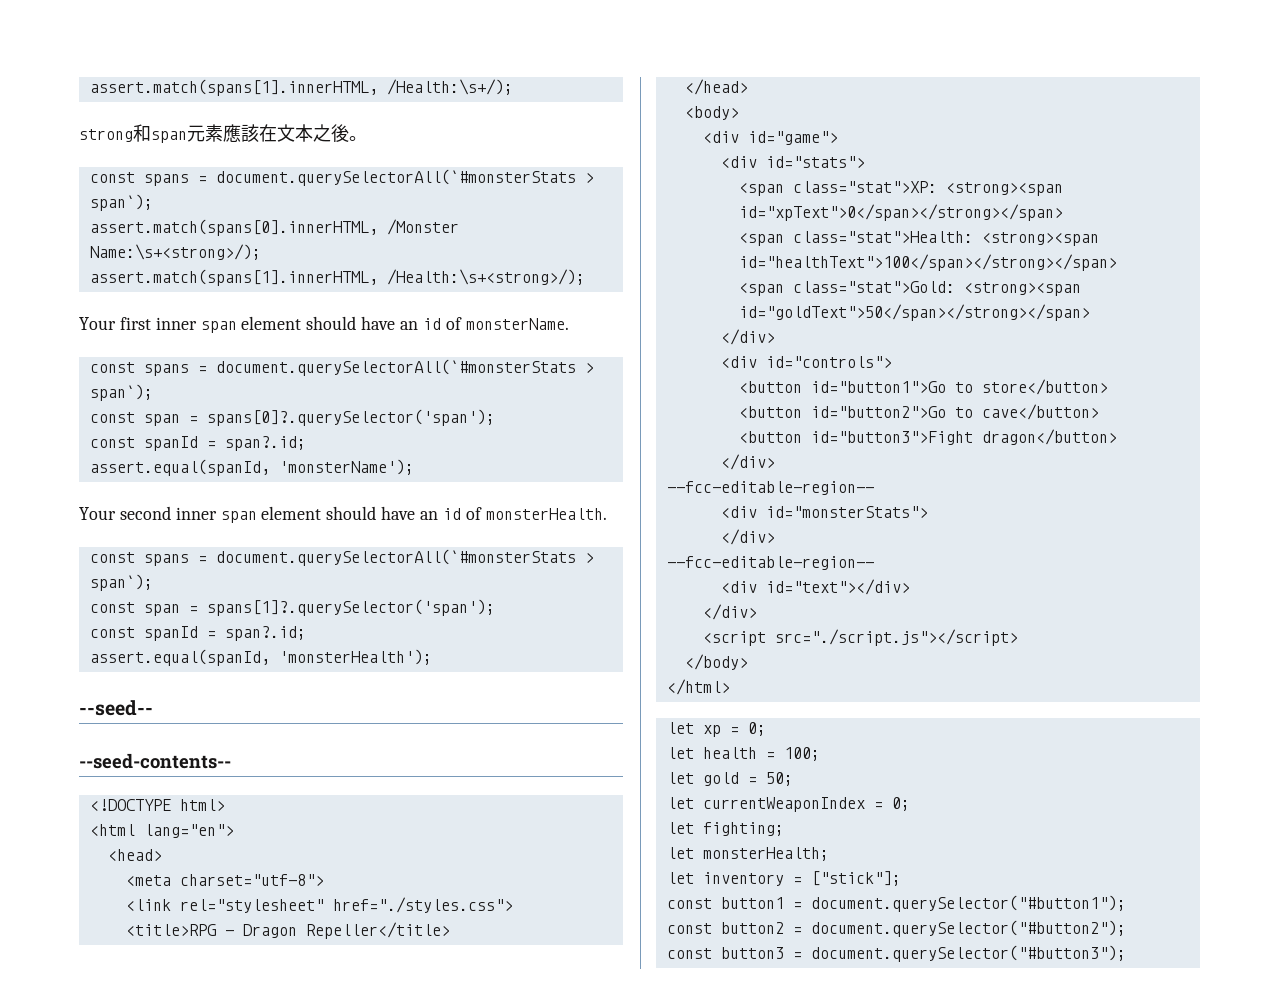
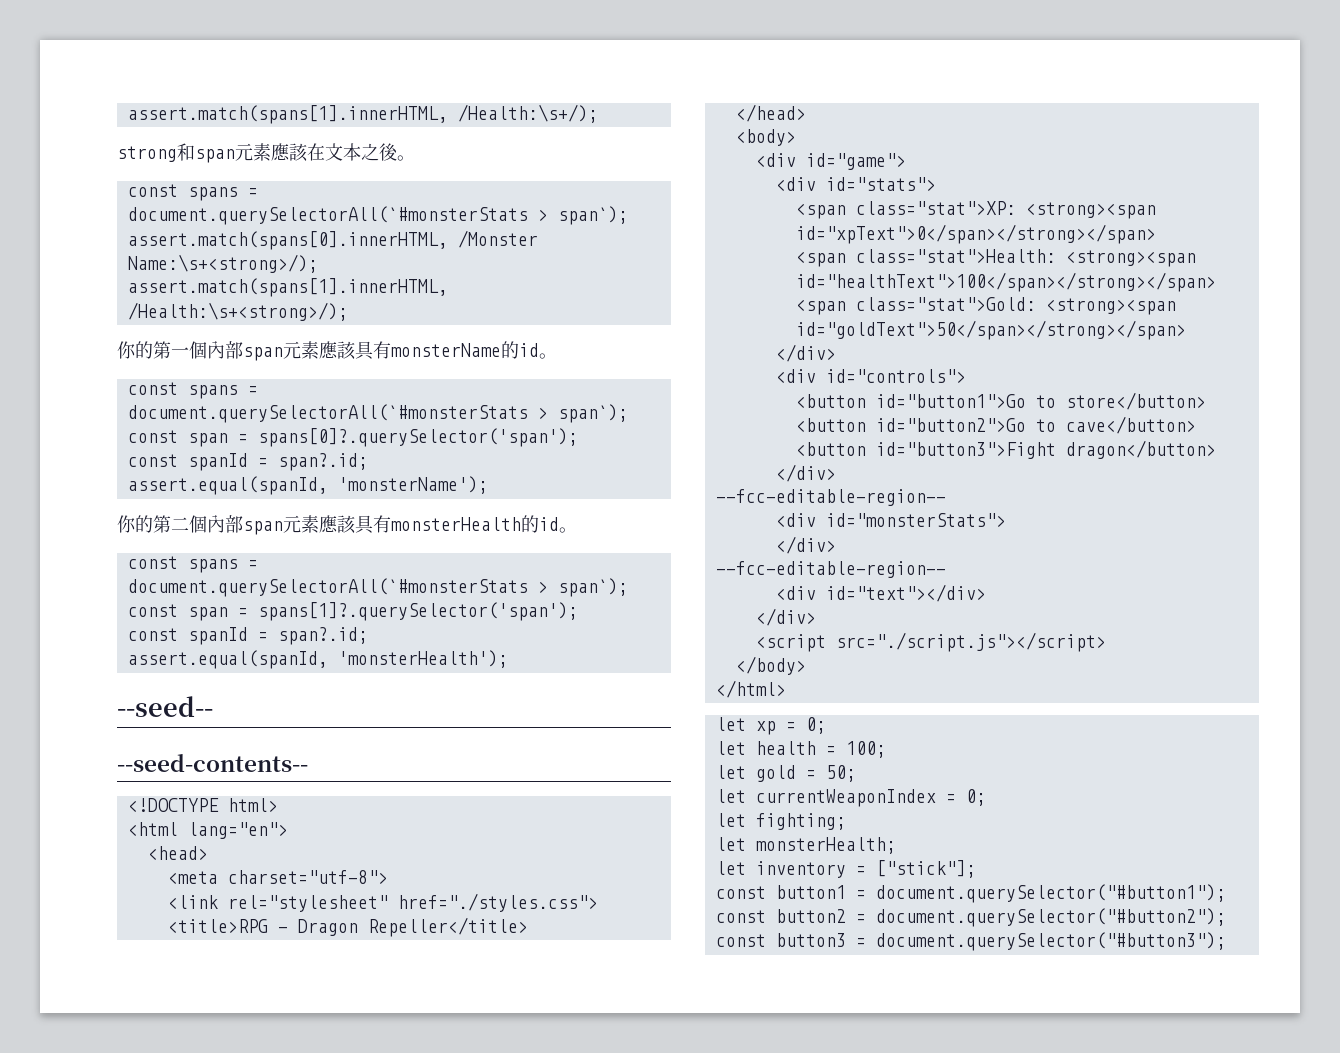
- Your first inner span element should have an id of monsterName.
+ 你的第一個內部span元素應該具有monsterName的id。
- Your second inner span element should have an id of monsterHealth.
+ 你的第二個內部span元素應該具有monsterHealth的id。

